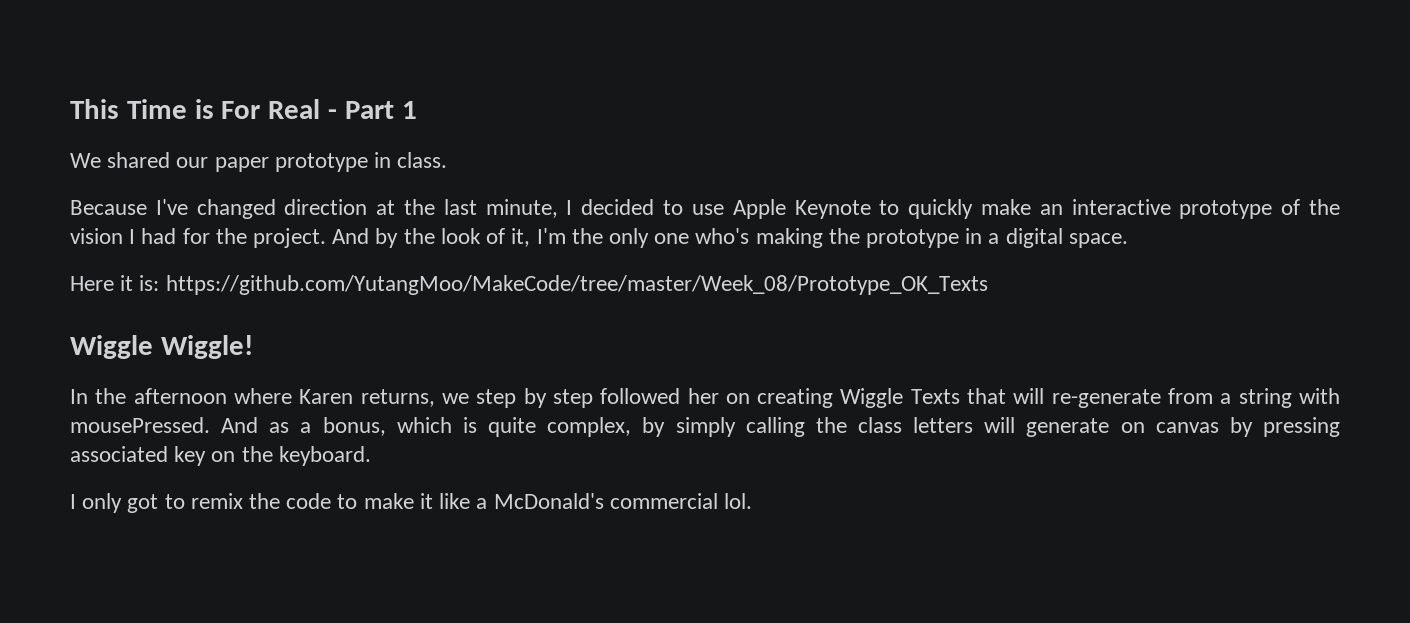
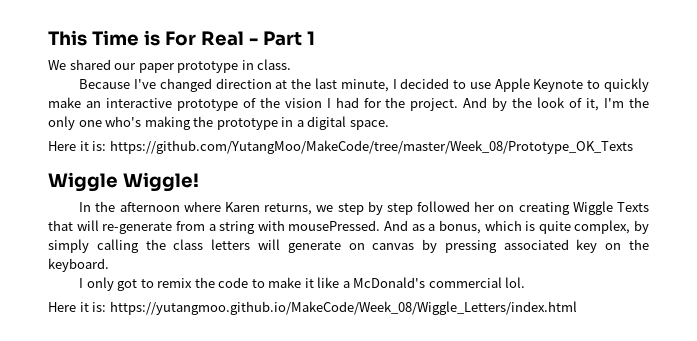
+ Here it is: https://yutangmoo.github.io/MakeCode/Week_08/Wiggle_Letters/index.html

